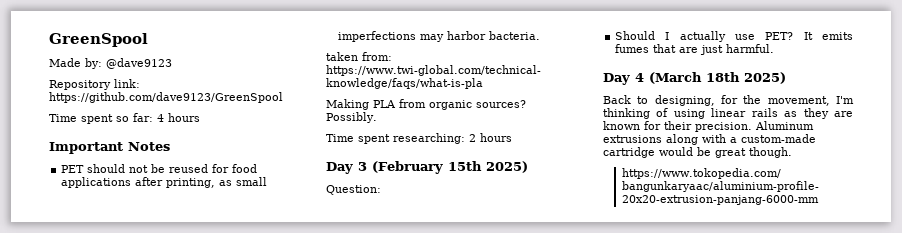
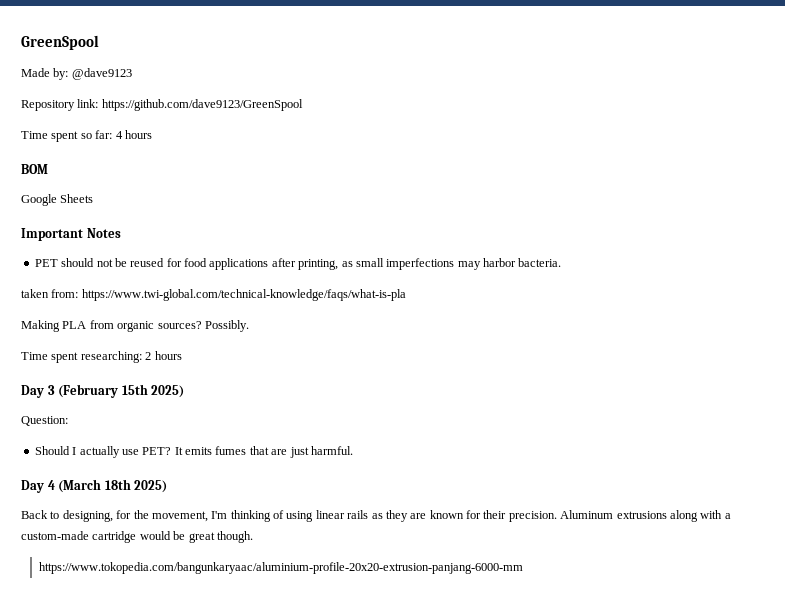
+ BOM
+ Google Sheets

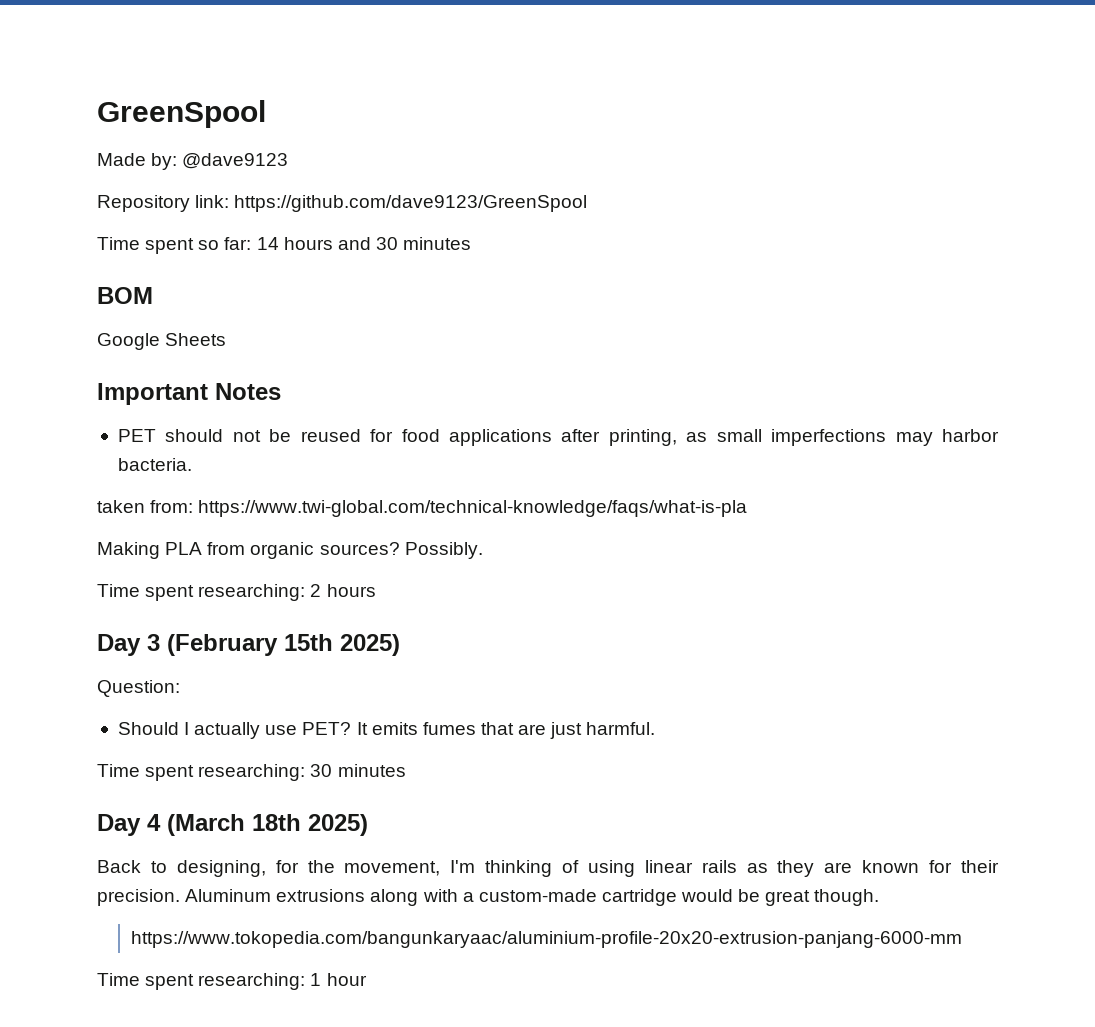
- Time spent so far: 4 hours
+ Time spent so far: 14 hours and 30 minutes
+ Time spent researching: 30 minutes
+ Time spent researching: 1 hour

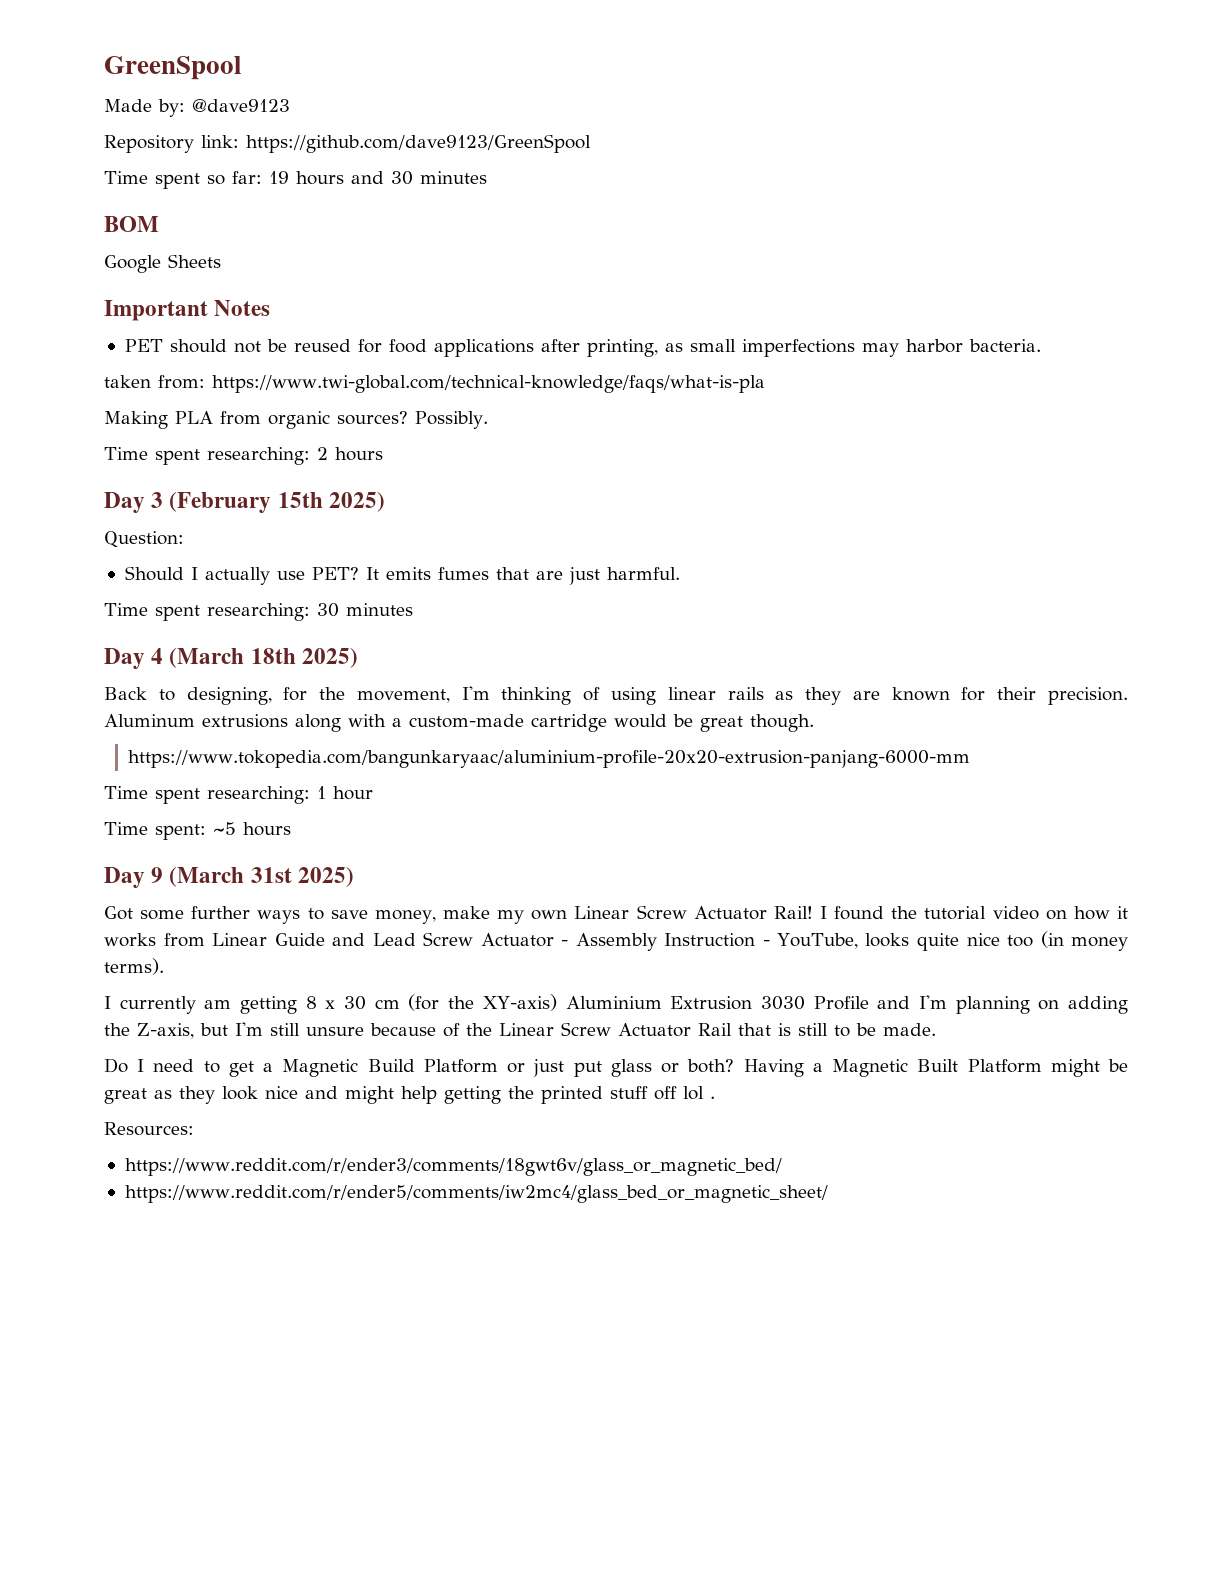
- Time spent so far: 14 hours and 30 minutes
+ Time spent so far: 19 hours and 30 minutes
+ Time spent: ~5 hours
+ Day 9 (March 31st 2025)
+ Got some further ways to save money, make my own Linear Screw Actuator Rail! I found the tutorial video on how it works from Linear Guide and Lead Screw Actuator - Assembly Instruction - YouTube, looks quite nice too (in money terms).
+ I currently am getting 8 x 30 cm (for the XY-axis) Aluminium Extrusion 3030 Profile and I'm planning on adding the Z-axis, but I'm still unsure because of the Linear Screw Actuator Rail that is still to be made.
+ Do I need to get a Magnetic Build Platform or just put glass or both? Having a Magnetic Built Platform might be great as they look nice and might help getting the printed stuff off lol .
+ Resources:
+ https://www.reddit.com/r/ender3/comments/18gwt6v/glass_or_magnetic_bed/
+ https://www.reddit.com/r/ender5/comments/iw2mc4/glass_bed_or_magnetic_sheet/

